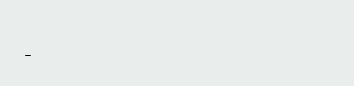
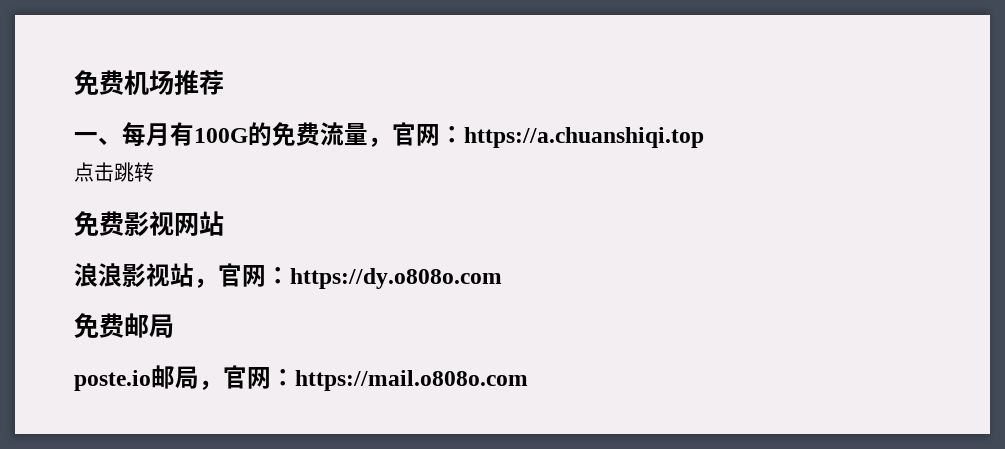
- -
+ 免费机场推荐
+ 一、每月有100G的免费流量，官网：https://a.chuanshiqi.top
+ 点击跳转
+ 免费影视网站
+ 浪浪影视站，官网：https://dy.o808o.com
+ 免费邮局
+ poste.io邮局，官网：https://mail.o808o.com

